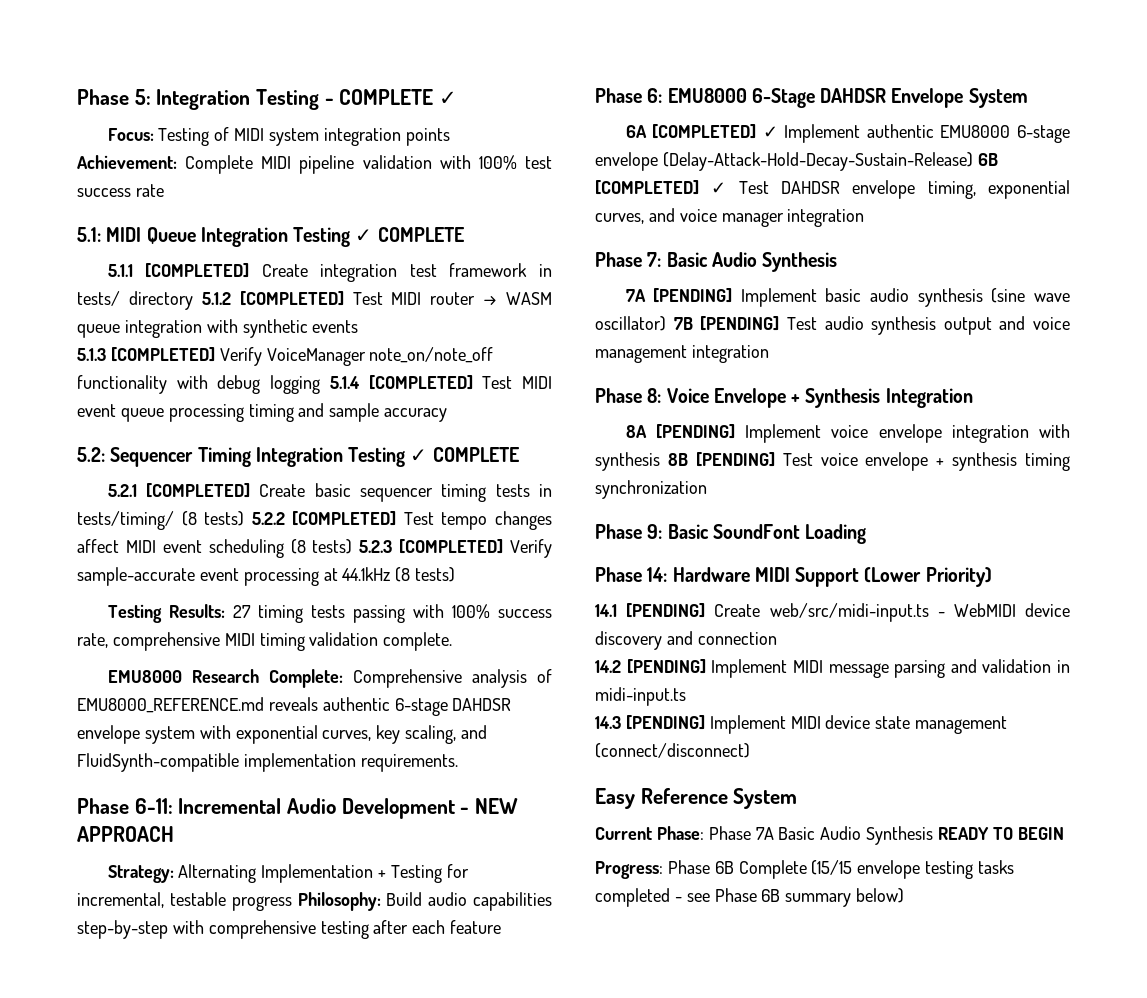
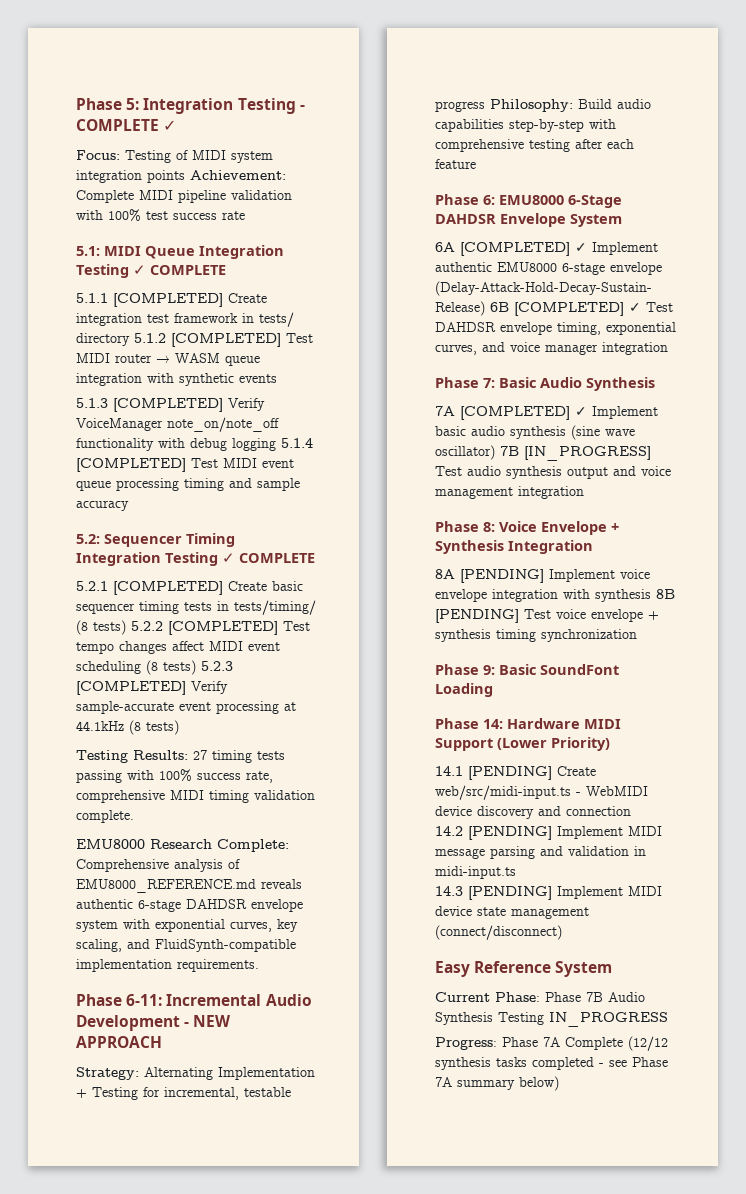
- 7A [PENDING] Implement basic audio synthesis (sine wave oscillator) 7B [PENDING] Test audio synthesis output and voice management integration
+ 7A [COMPLETED] ✓ Implement basic audio synthesis (sine wave oscillator) 7B [IN_PROGRESS] Test audio synthesis output and voice management integration
- Current Phase: Phase 7A Basic Audio Synthesis READY TO BEGIN
- Progress: Phase 6B Complete (15/15 envelope testing tasks completed - see Phase 6B summary below)
+ Current Phase: Phase 7B Audio Synthesis Testing IN_PROGRESS
+ Progress: Phase 7A Complete (12/12 synthesis tasks completed - see Phase 7A summary below)

